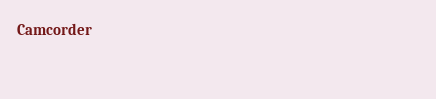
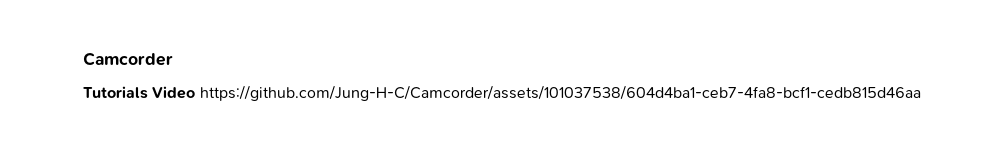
+ Tutorials Video https://github.com/Jung-H-C/Camcorder/assets/101037538/604d4ba1-ceb7-4fa8-bcf1-cedb815d46aa

